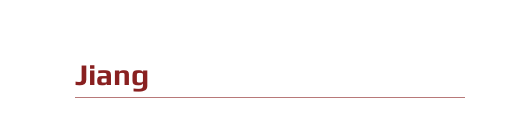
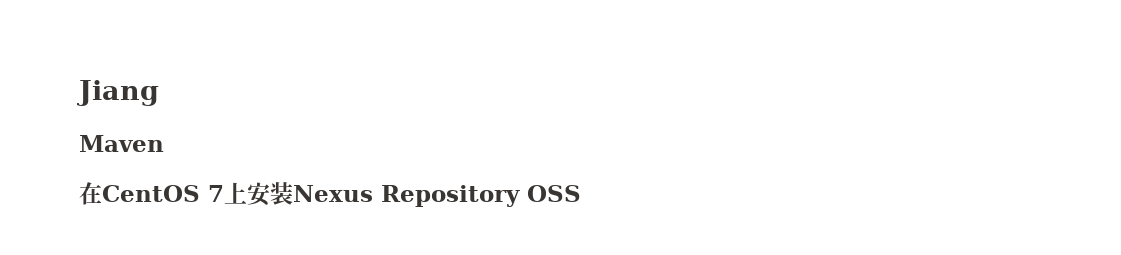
+ Maven
+ 在CentOS 7上安装Nexus Repository OSS

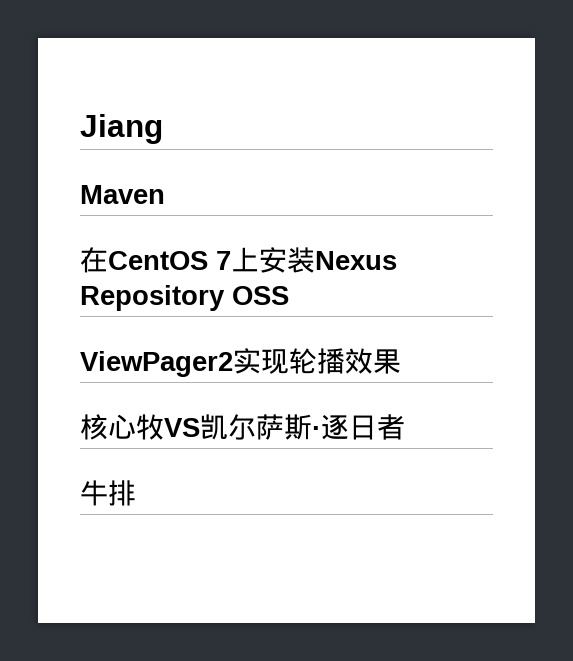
+ ViewPager2实现轮播效果
+ 核心牧VS凯尔萨斯·逐日者
+ 牛排

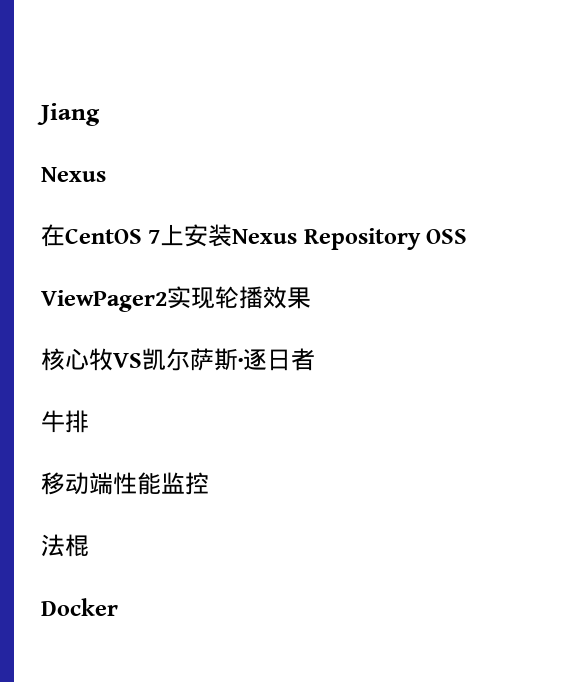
  Jiang
- Maven
+ Nexus
+ 移动端性能监控
+ 法棍
+ Docker

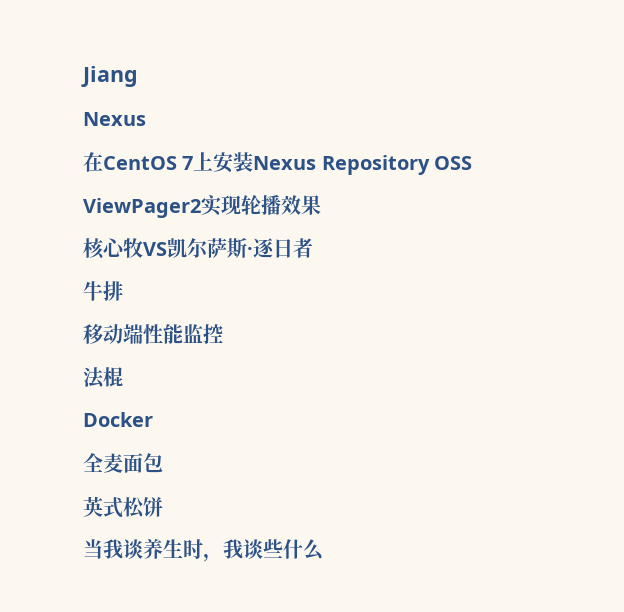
+ 全麦面包
+ 英式松饼
+ 当我谈养生时，我谈些什么

